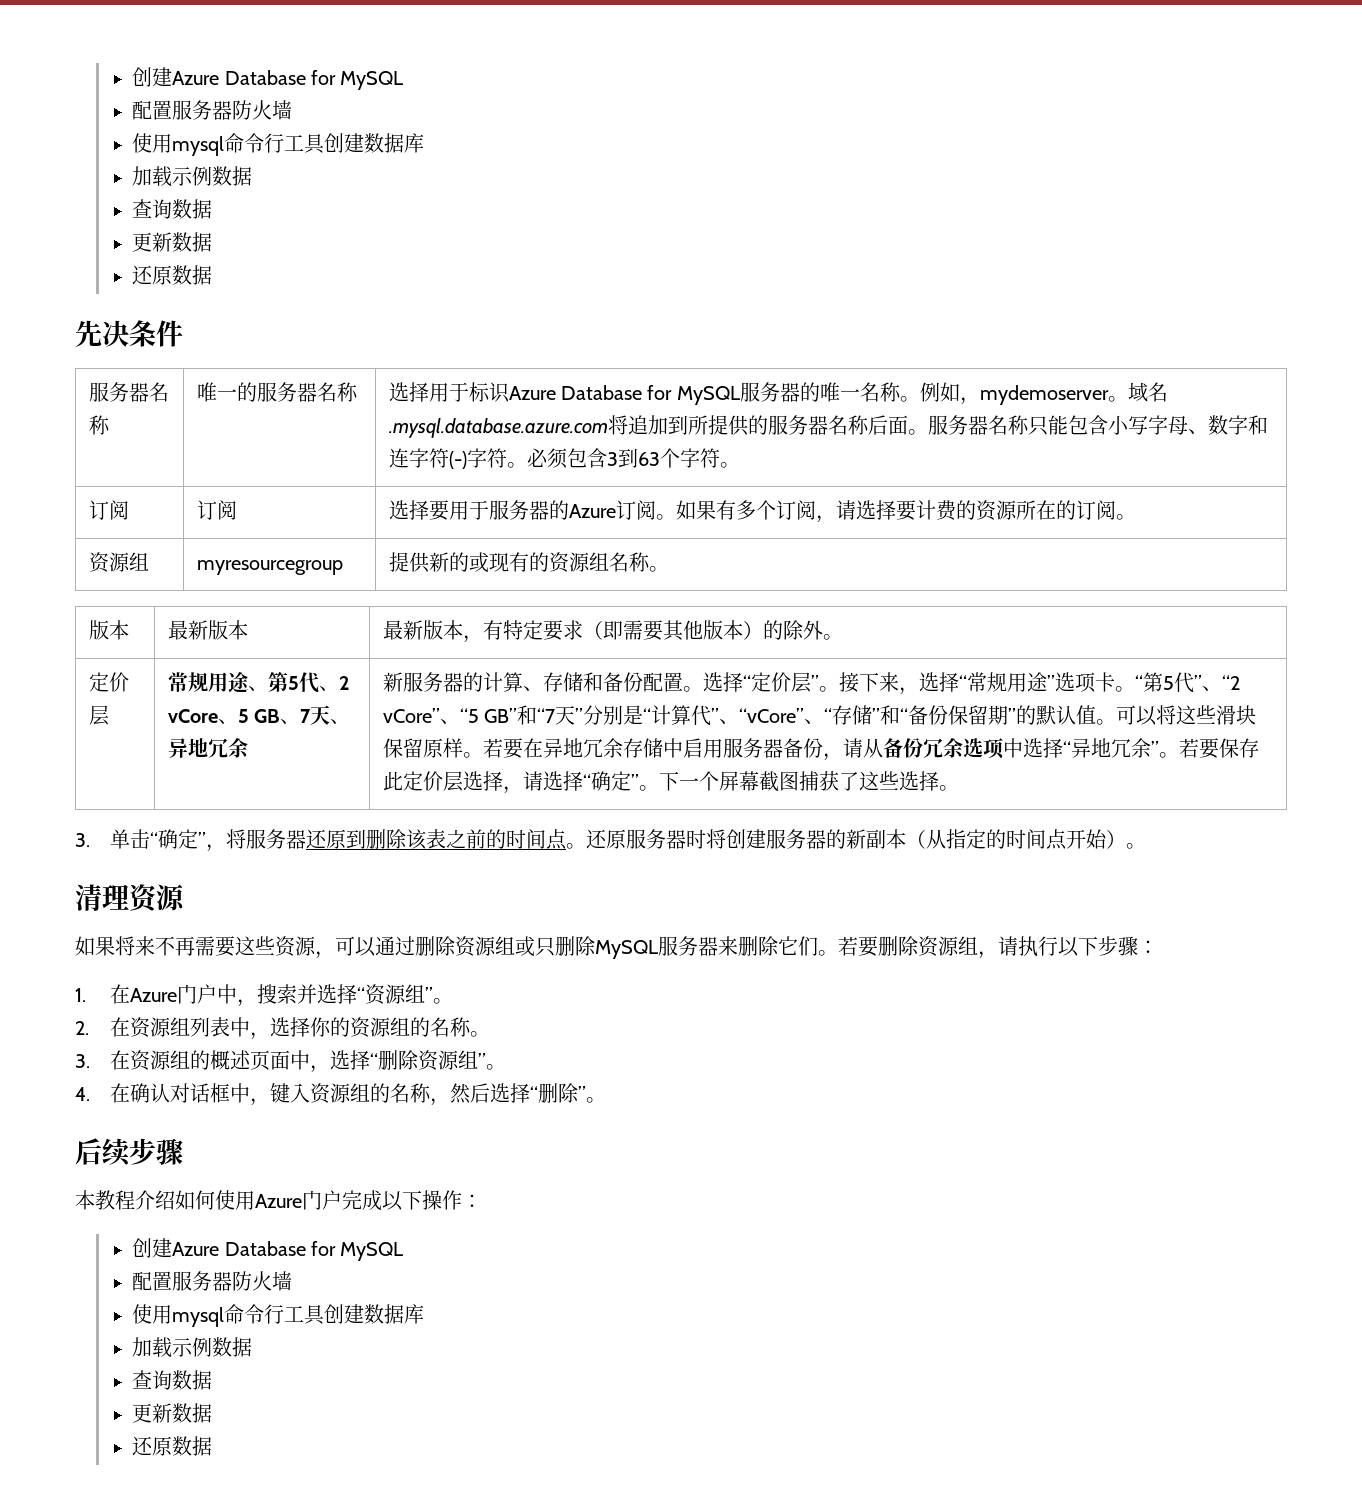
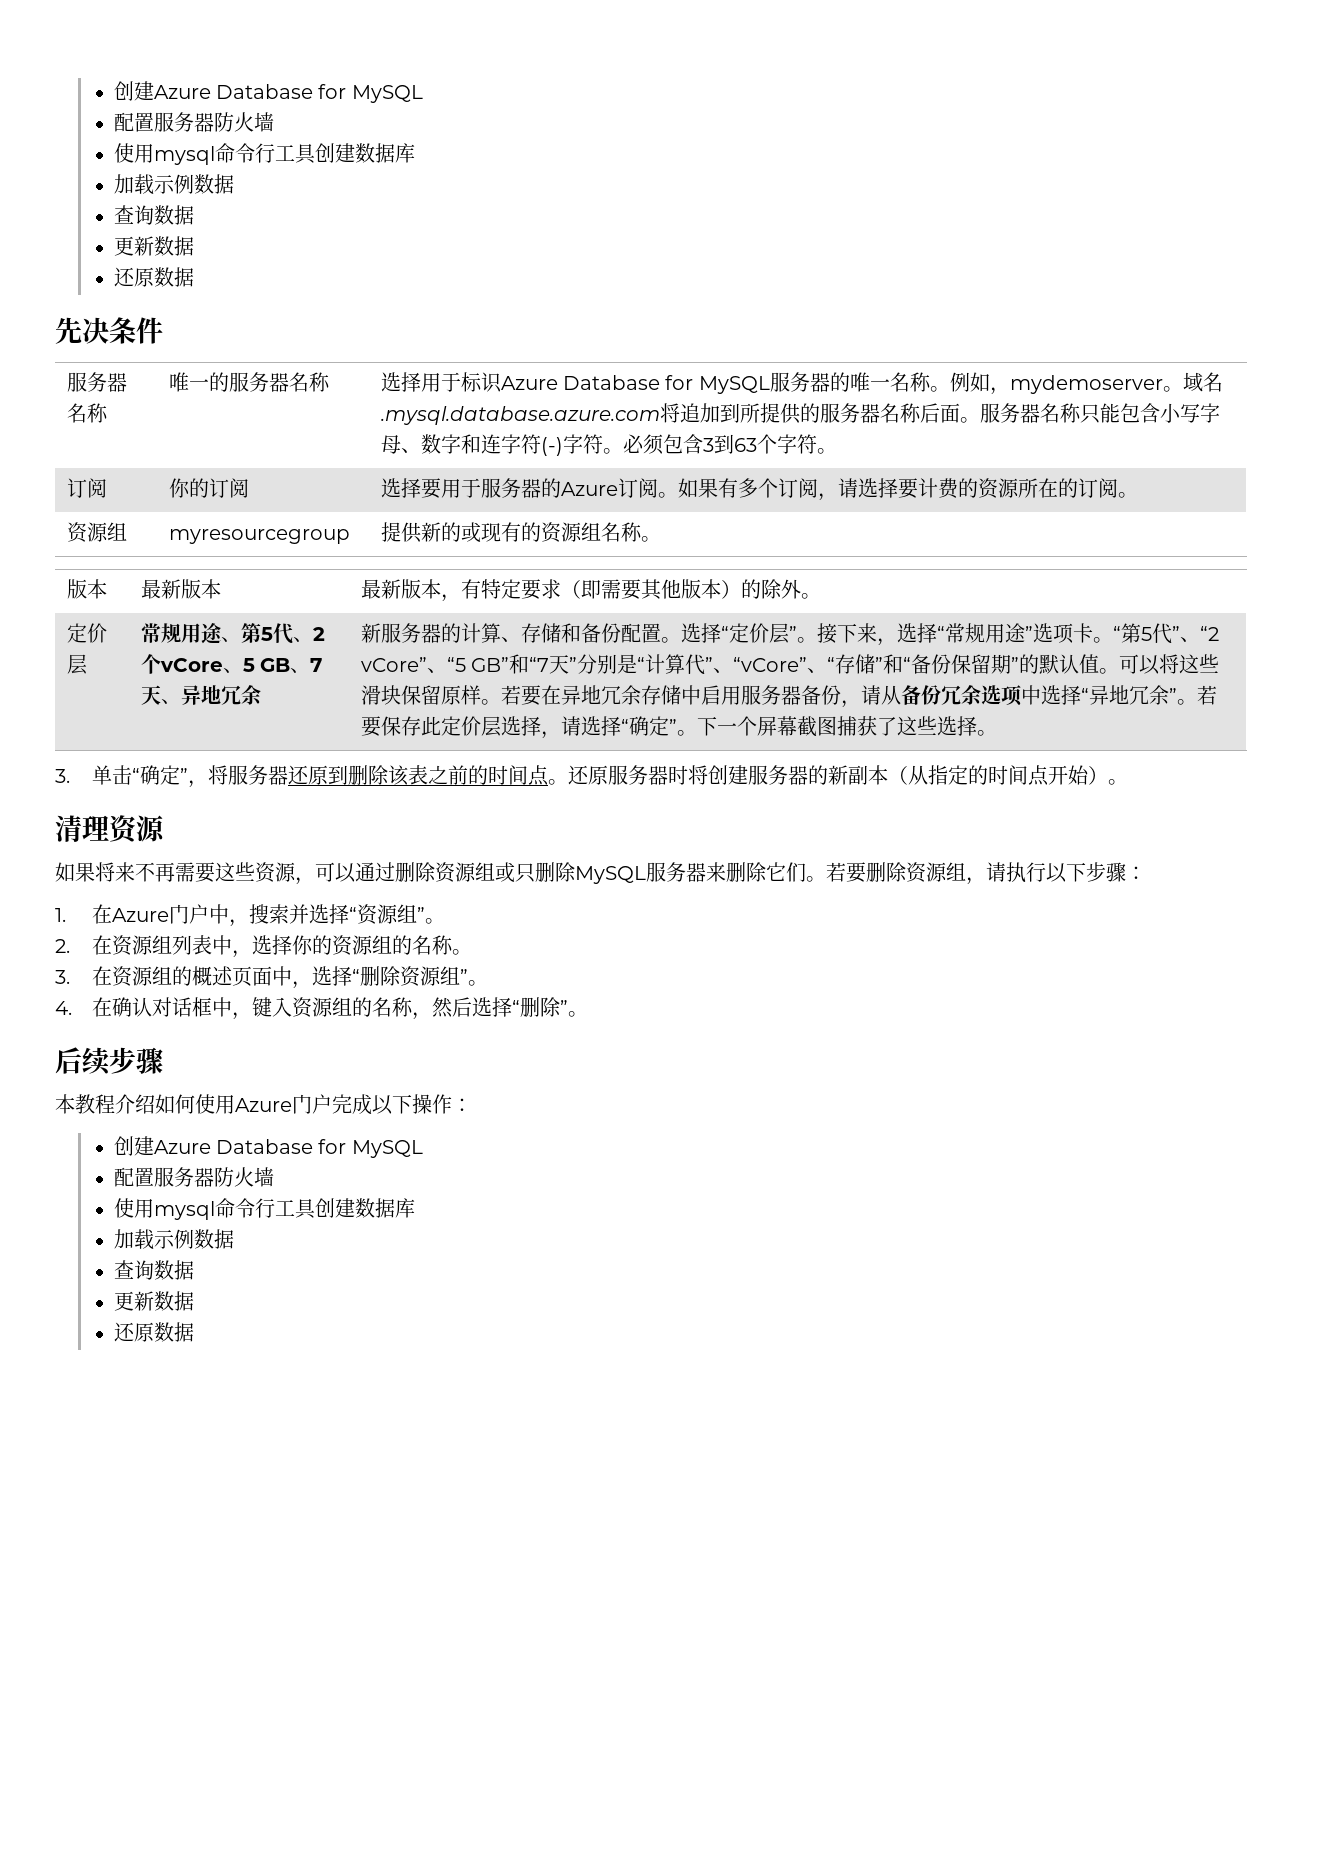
- 订阅 | 订阅 | 选择要用于服务器的Azure订阅。如果有多个订阅，请选择要计费的资源所在的订阅。
+ 订阅 | 你的订阅 | 选择要用于服务器的Azure订阅。如果有多个订阅，请选择要计费的资源所在的订阅。
- 常规用途、第5代、2 vCore、5 GB、7天、异地冗余
+ 常规用途、第5代、2个vCore、5 GB、7天、异地冗余

